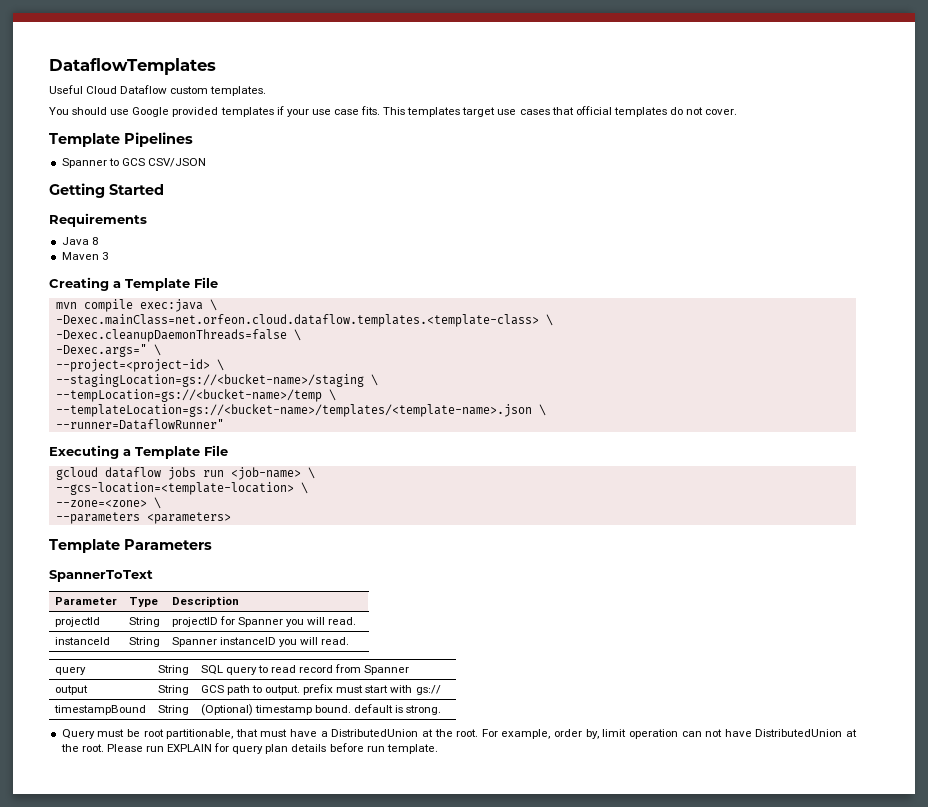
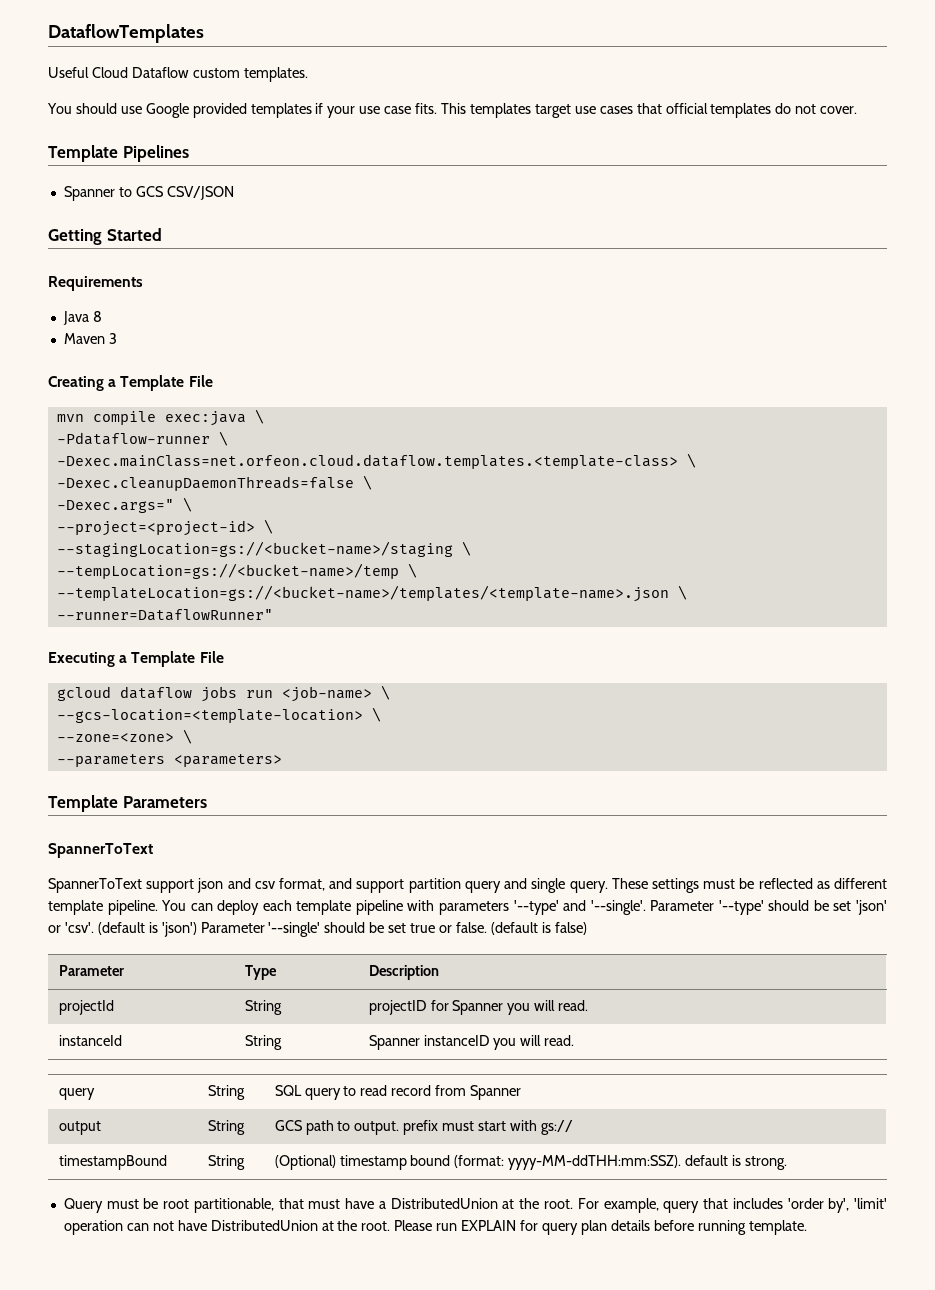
+ -Pdataflow-runner \
+ SpannerToText support json and csv format, and support partition query and single query. These settings must be reflected as different template pipeline. You can deploy each template pipeline with parameters '--type' and '--single'. Parameter '--type' should be set 'json' or 'csv'. (default is 'json') Parameter '--single' should be set true or false. (default is false)
- timestampBound | String | (Optional) timestamp bound. default is strong.
+ timestampBound | String | (Optional) timestamp bound (format: yyyy-MM-ddTHH:mm:SSZ). default is strong.
- For example, order by, limit operation can not have DistributedUnion at the root.
+ For example, query that includes 'order by', 'limit' operation can not have DistributedUnion at the root.
- Please run EXPLAIN for query plan details before run template.
+ Please run EXPLAIN for query plan details before running template.

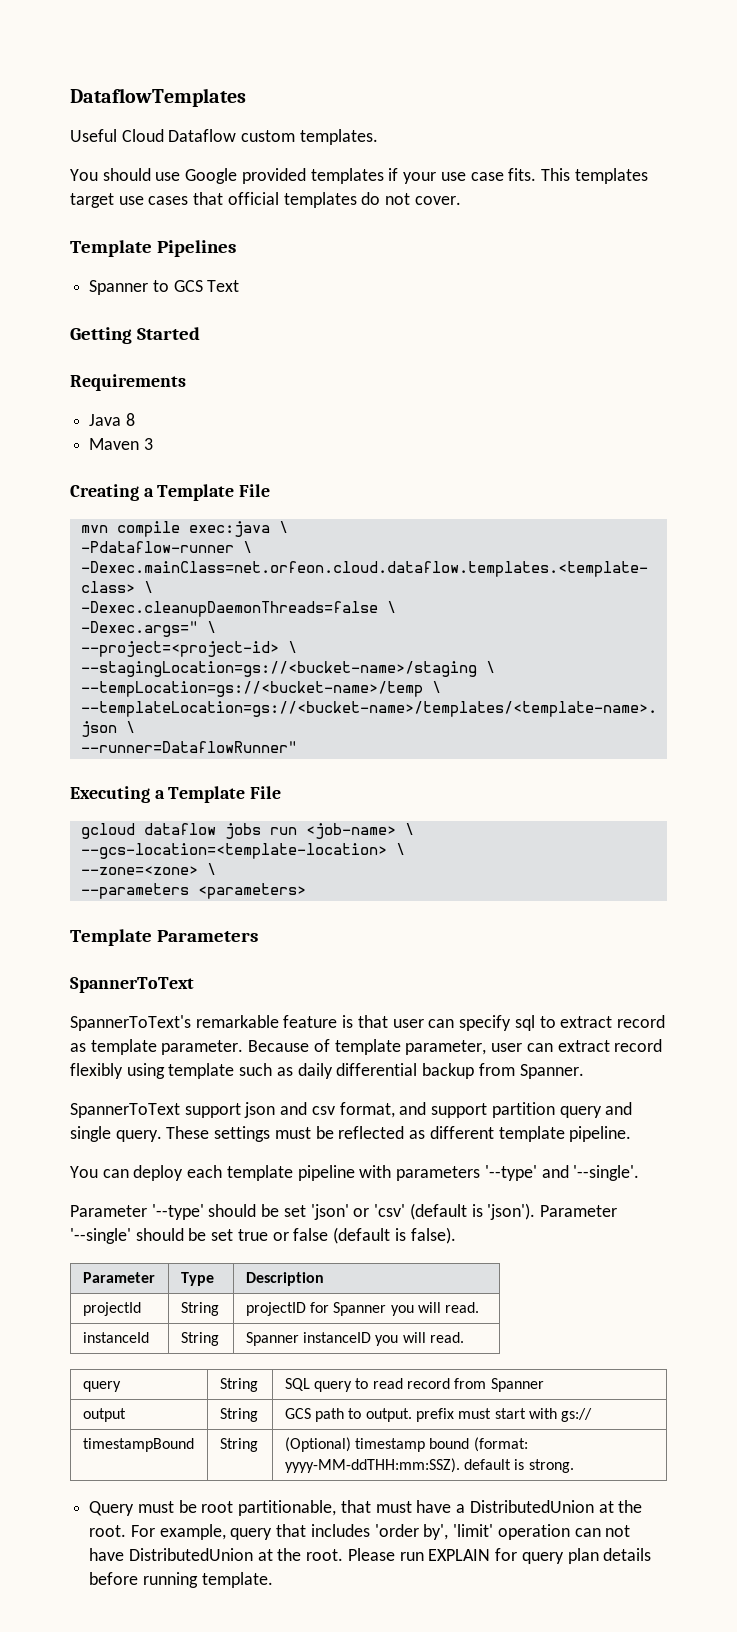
- Spanner to GCS CSV/JSON
+ Spanner to GCS Text
+ SpannerToText's remarkable feature is that user can specify sql to extract record as template parameter. Because of template parameter, user can extract record flexibly using template such as daily differential backup from Spanner.
- These settings must be reflected as different template pipeline. You can deploy each template pipeline with parameters '--type' and '--single'. Parameter '--type' should be set 'json' or 'csv'. (default is 'json') Parameter '--single' should be set true or false. (default is false)
+ These settings must be reflected as different template pipeline.
+ You can deploy each template pipeline with parameters '--type' and '--single'.
+ Parameter '--type' should be set 'json' or 'csv' (default is 'json'). Parameter '--single' should be set true or false (default is false).

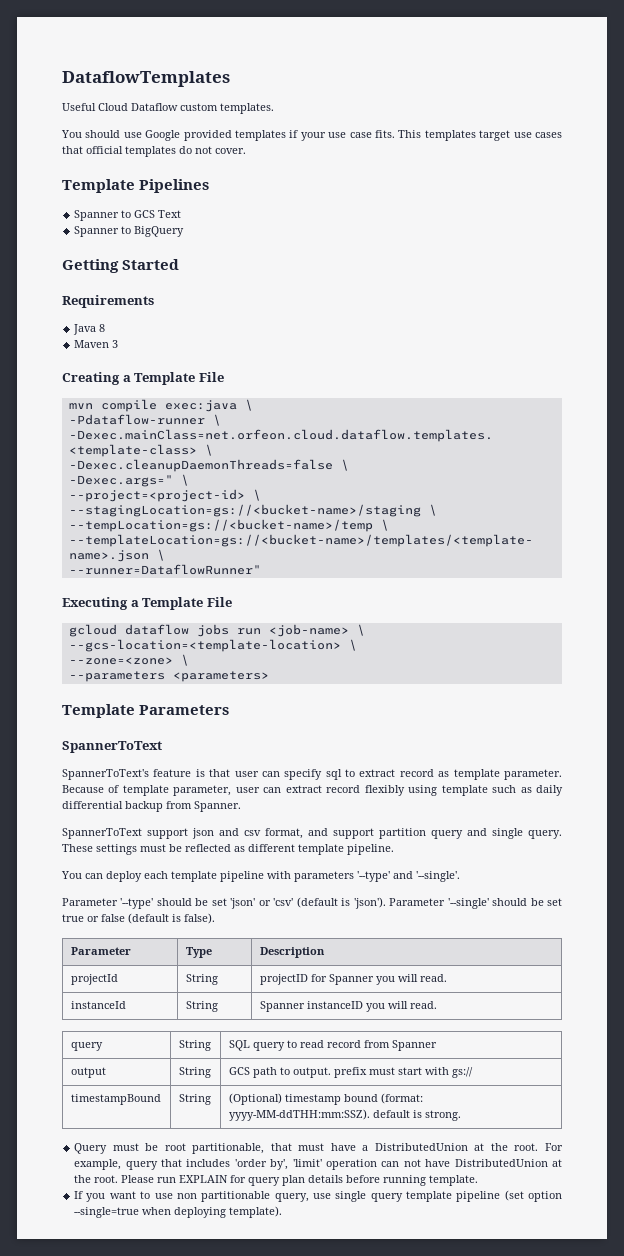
+ Spanner to BigQuery
- SpannerToText's remarkable feature is that user can specify sql to extract record as template parameter.
+ SpannerToText's feature is that user can specify sql to extract record as template parameter.
+ If you want to use non partitionable query, use single query template pipeline (set option --single=true when deploying template).

